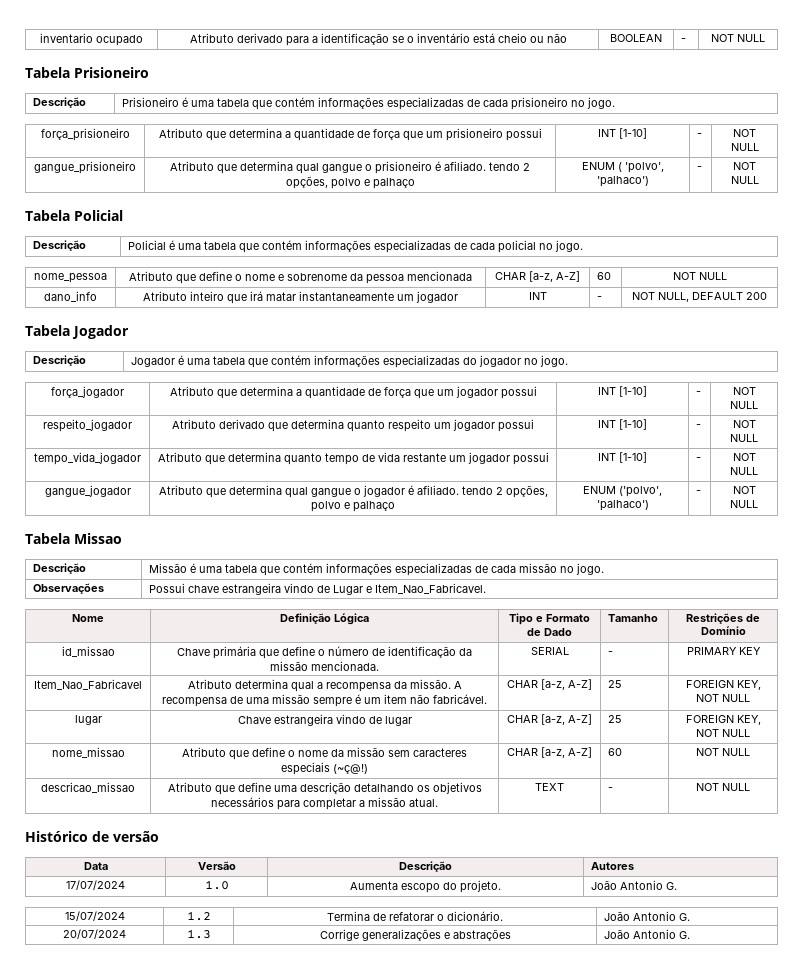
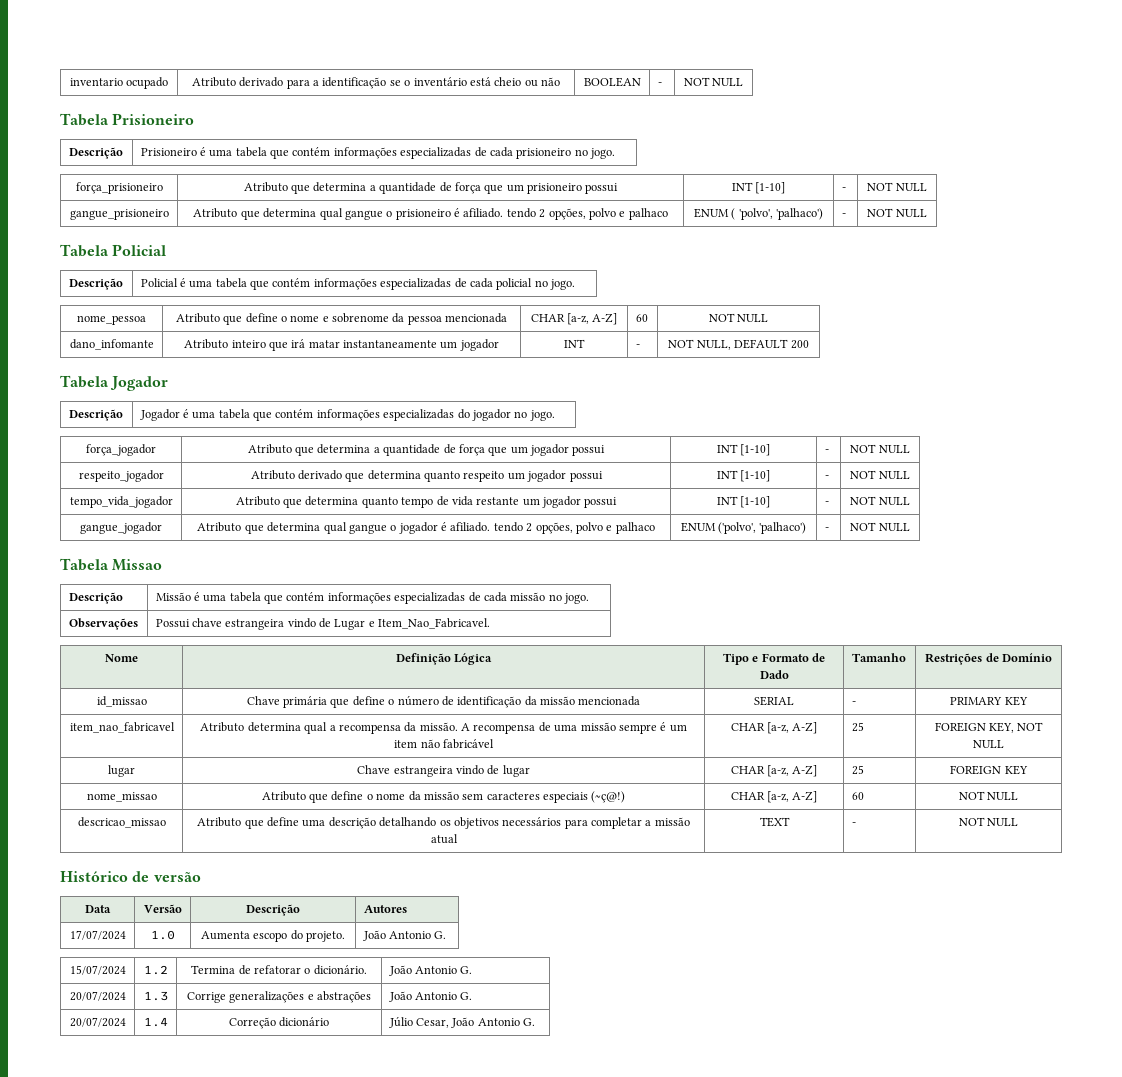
- gangue_prisioneiro | Atributo que determina qual gangue o prisioneiro é afiliado. tendo 2 opções, polvo e palhaço | ENUM ( 'polvo', 'palhaco') | - | NOT NULL
+ gangue_prisioneiro | Atributo que determina qual gangue o prisioneiro é afiliado. tendo 2 opções, polvo e palhaco | ENUM ( 'polvo', 'palhaco') | - | NOT NULL
- dano_info | Atributo inteiro que irá matar instantaneamente um jogador | INT | - | NOT NULL, DEFAULT 200
+ dano_infomante | Atributo inteiro que irá matar instantaneamente um jogador | INT | - | NOT NULL, DEFAULT 200
- gangue_jogador | Atributo que determina qual gangue o jogador é afiliado. tendo 2 opções, polvo e palhaço | ENUM ('polvo', 'palhaco') | - | NOT NULL
+ gangue_jogador | Atributo que determina qual gangue o jogador é afiliado. tendo 2 opções, polvo e palhaco | ENUM ('polvo', 'palhaco') | - | NOT NULL
- id_missao | Chave primária que define o número de identificação da missão mencionada. | SERIAL | - | PRIMARY KEY
+ id_missao | Chave primária que define o número de identificação da missão mencionada | SERIAL | - | PRIMARY KEY
- Item_Nao_Fabricavel | Atributo determina qual a recompensa da missão. A recompensa de uma missão sempre é um item não fabricável. | CHAR [a-z, A-Z] | 25 | FOREIGN KEY, NOT NULL
+ item_nao_fabricavel | Atributo determina qual a recompensa da missão. A recompensa de uma missão sempre é um item não fabricável | CHAR [a-z, A-Z] | 25 | FOREIGN KEY, NOT NULL
- lugar | Chave estrangeira vindo de lugar | CHAR [a-z, A-Z] | 25 | FOREIGN KEY, NOT NULL
+ lugar | Chave estrangeira vindo de lugar | CHAR [a-z, A-Z] | 25 | FOREIGN KEY
- descricao_missao | Atributo que define uma descrição detalhando os objetivos necessários para completar a missão atual. | TEXT | - | NOT NULL
+ descricao_missao | Atributo que define uma descrição detalhando os objetivos necessários para completar a missão atual | TEXT | - | NOT NULL
+ 20/07/2024 | 1.4 | Correção dicionário | Júlio Cesar, João Antonio G.

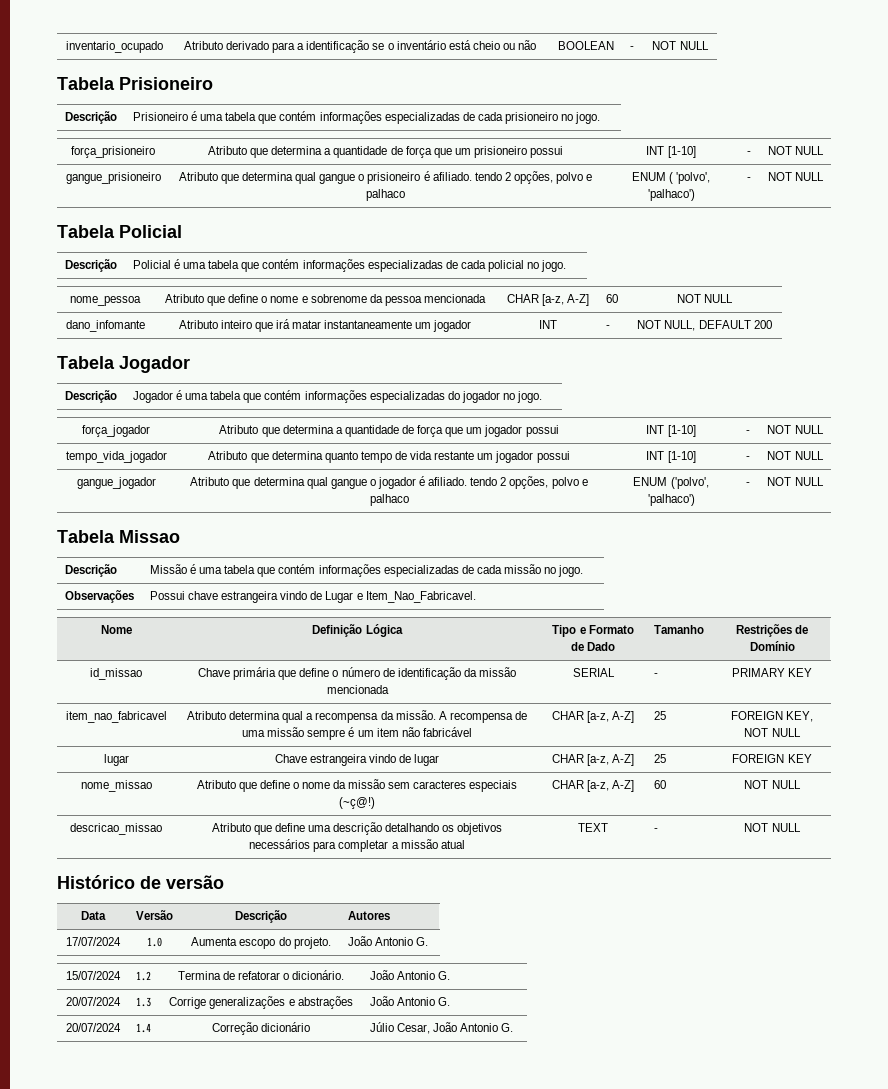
- inventario ocupado | Atributo derivado para a identificação se o inventário está cheio ou não | BOOLEAN | - | NOT NULL
+ inventario_ocupado | Atributo derivado para a identificação se o inventário está cheio ou não | BOOLEAN | - | NOT NULL
- respeito_jogador | Atributo derivado que determina quanto respeito um jogador possui | INT [1-10] | - | NOT NULL

